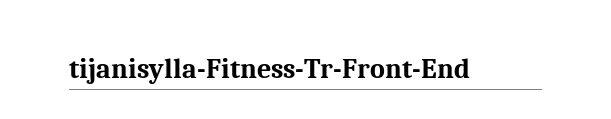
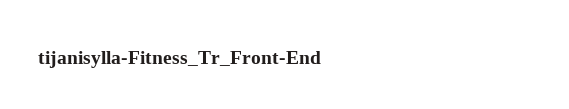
- tijanisylla-Fitness-Tr-Front-End
+ tijanisylla-Fitness_Tr_Front-End

